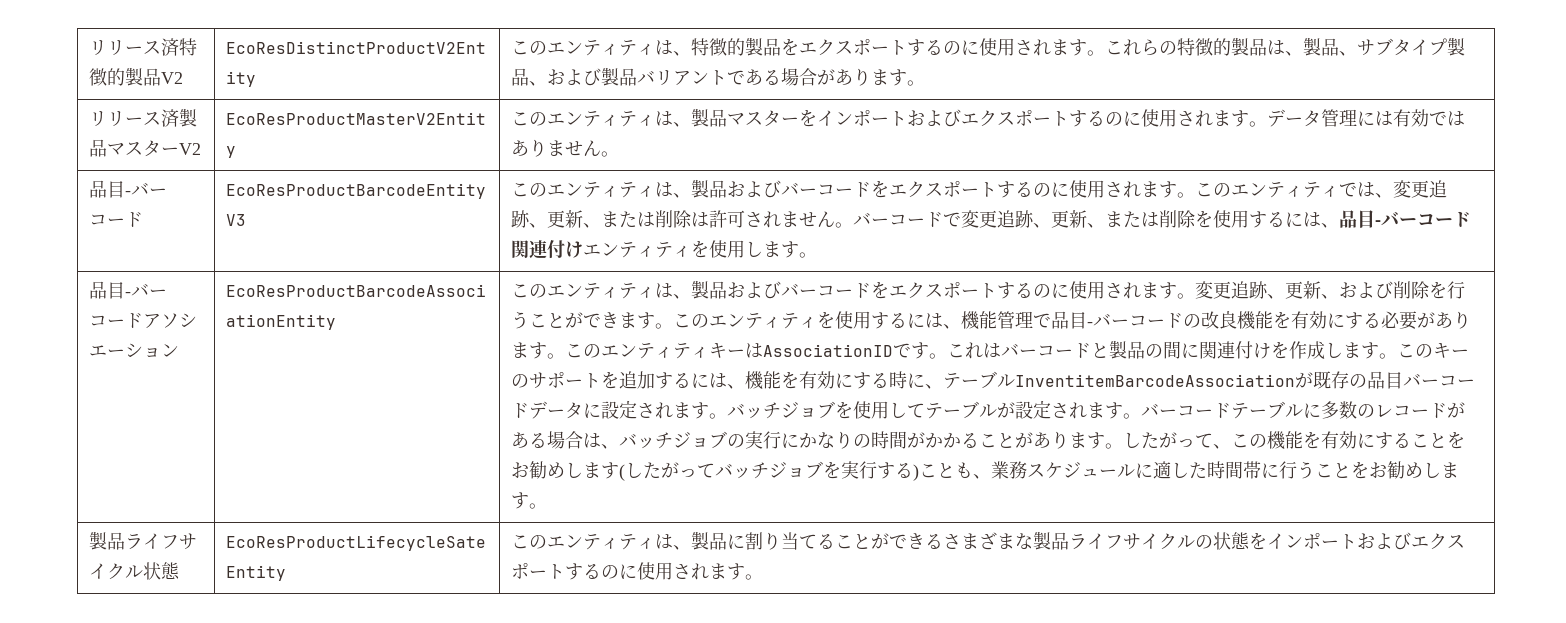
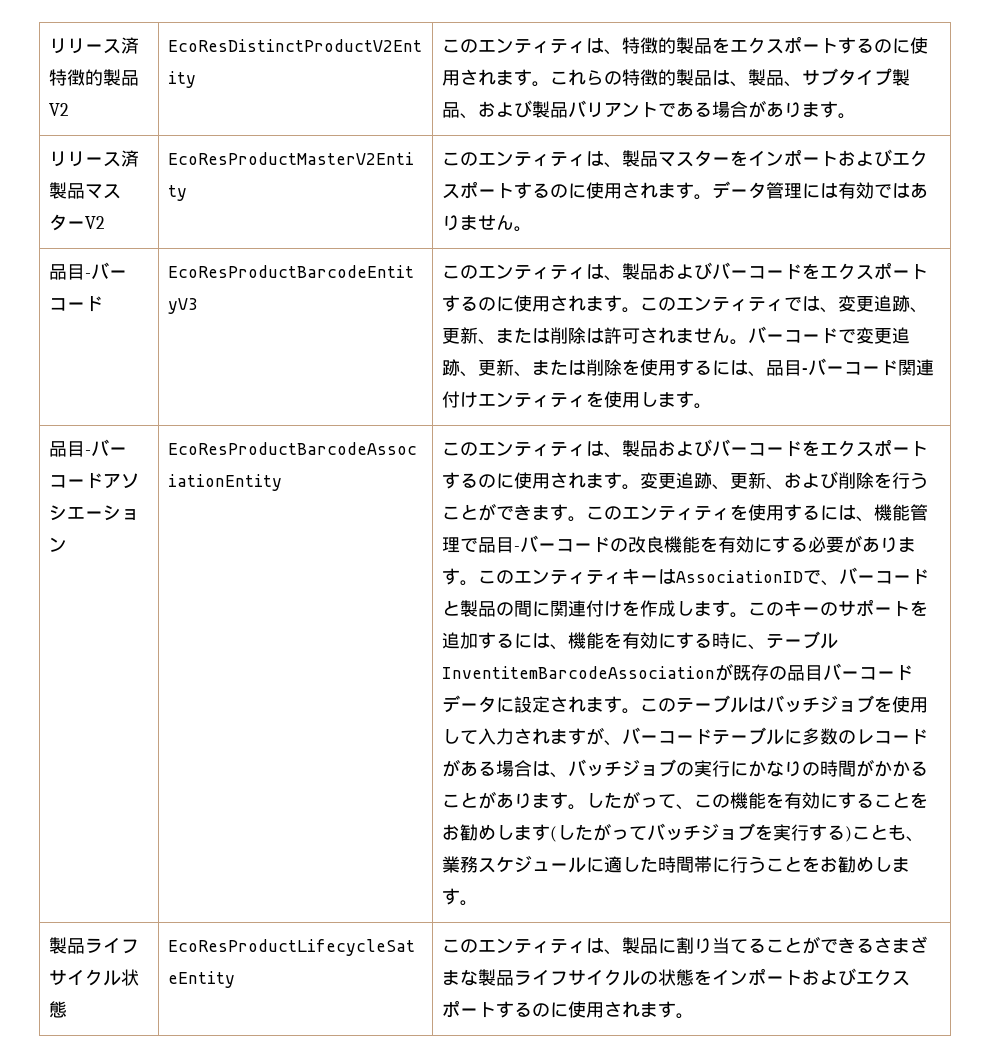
- このエンティティキーはAssociationIDです。これはバーコードと製品の間に関連付けを作成します。
+ このエンティティキーはAssociationIDで、バーコードと製品の間に関連付けを作成します。
- バッチジョブを使用してテーブルが設定されます。バーコードテーブルに多数のレコードがある場合は、バッチジョブの実行にかなりの時間がかかることがあります。
+ このテーブルはバッチジョブを使用して入力されますが、バーコードテーブルに多数のレコードがある場合は、バッチジョブの実行にかなりの時間がかかることがあります。

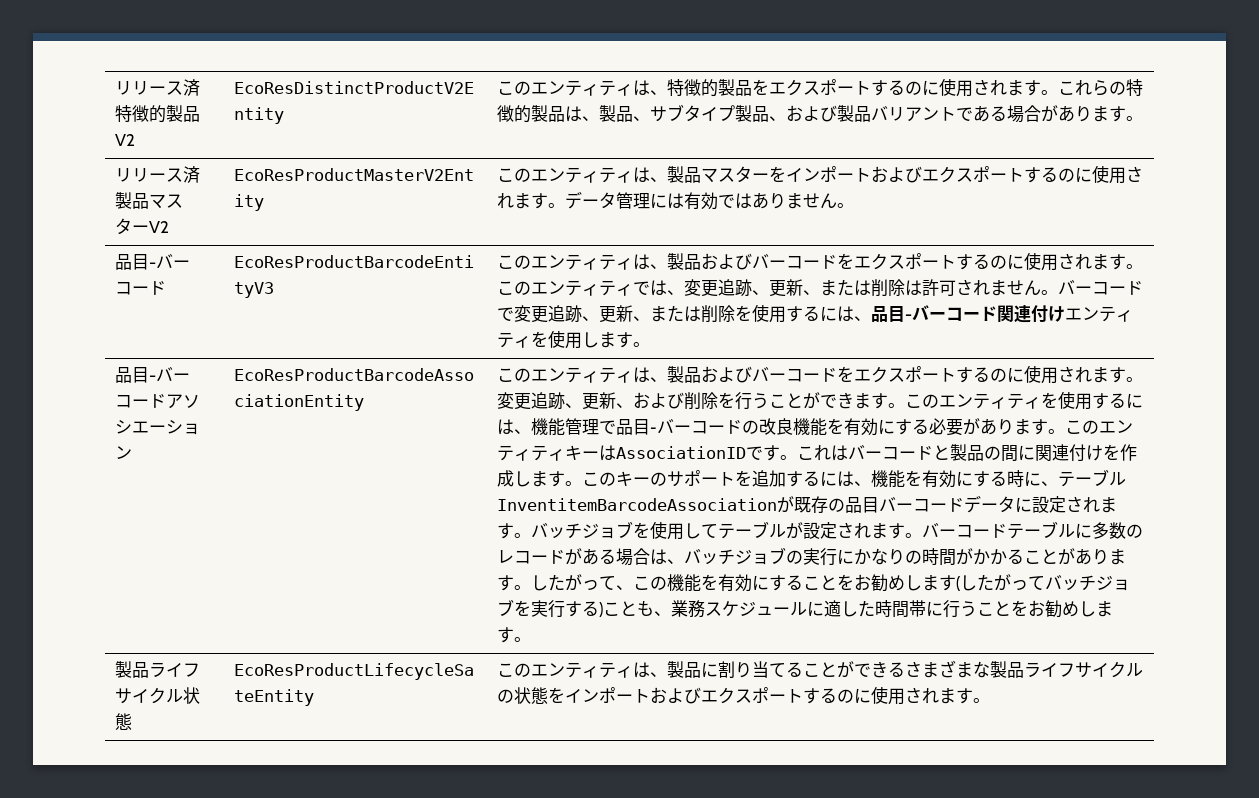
- このエンティティキーはAssociationIDで、バーコードと製品の間に関連付けを作成します。
+ このエンティティキーはAssociationIDです。これはバーコードと製品の間に関連付けを作成します。
- このテーブルはバッチジョブを使用して入力されますが、バーコードテーブルに多数のレコードがある場合は、バッチジョブの実行にかなりの時間がかかることがあります。
+ バッチジョブを使用してテーブルが設定されます。バーコードテーブルに多数のレコードがある場合は、バッチジョブの実行にかなりの時間がかかることがあります。

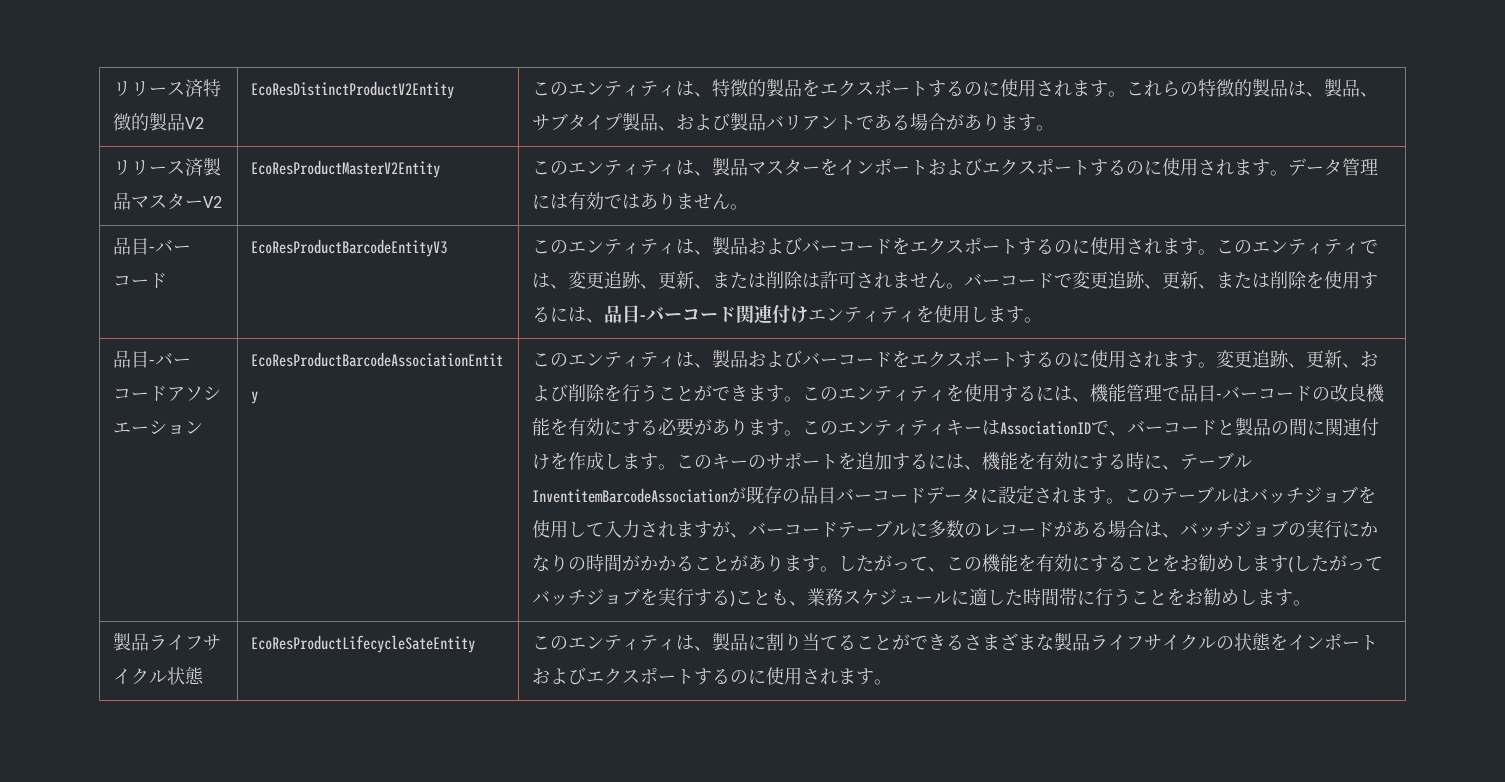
- このエンティティキーはAssociationIDです。これはバーコードと製品の間に関連付けを作成します。
+ このエンティティキーはAssociationIDで、バーコードと製品の間に関連付けを作成します。
- バッチジョブを使用してテーブルが設定されます。バーコードテーブルに多数のレコードがある場合は、バッチジョブの実行にかなりの時間がかかることがあります。
+ このテーブルはバッチジョブを使用して入力されますが、バーコードテーブルに多数のレコードがある場合は、バッチジョブの実行にかなりの時間がかかることがあります。

